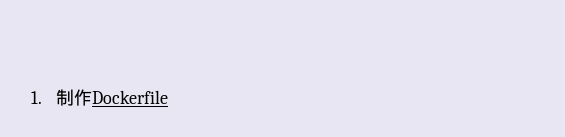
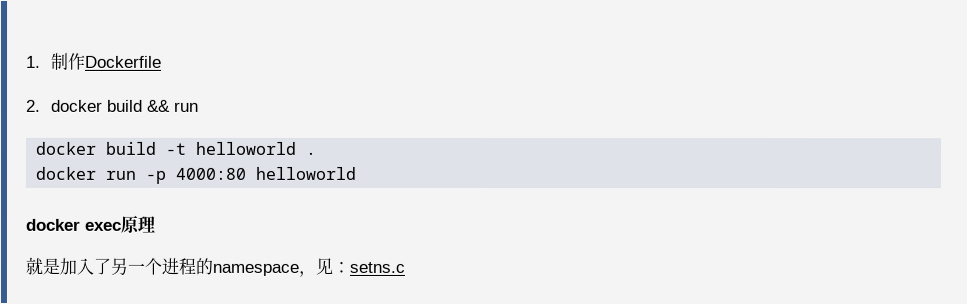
+ 2. docker build && run
+ docker build -t helloworld .
+ docker run -p 4000:80 helloworld
+ docker exec原理
+ 就是加入了另一个进程的namespace，见：setns.c

